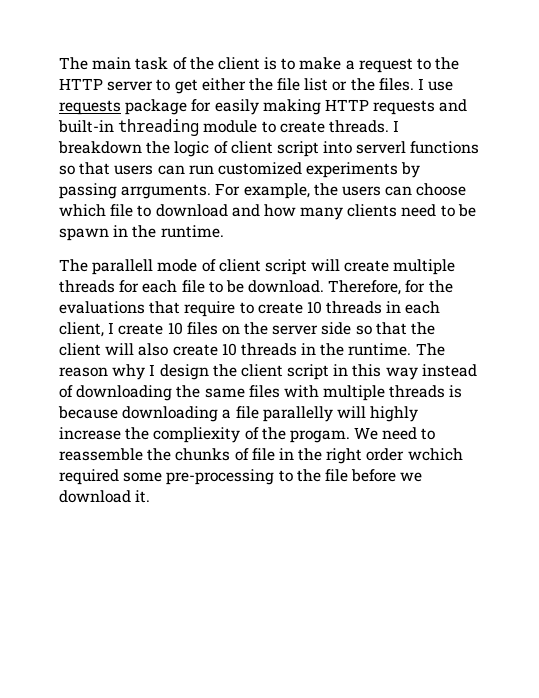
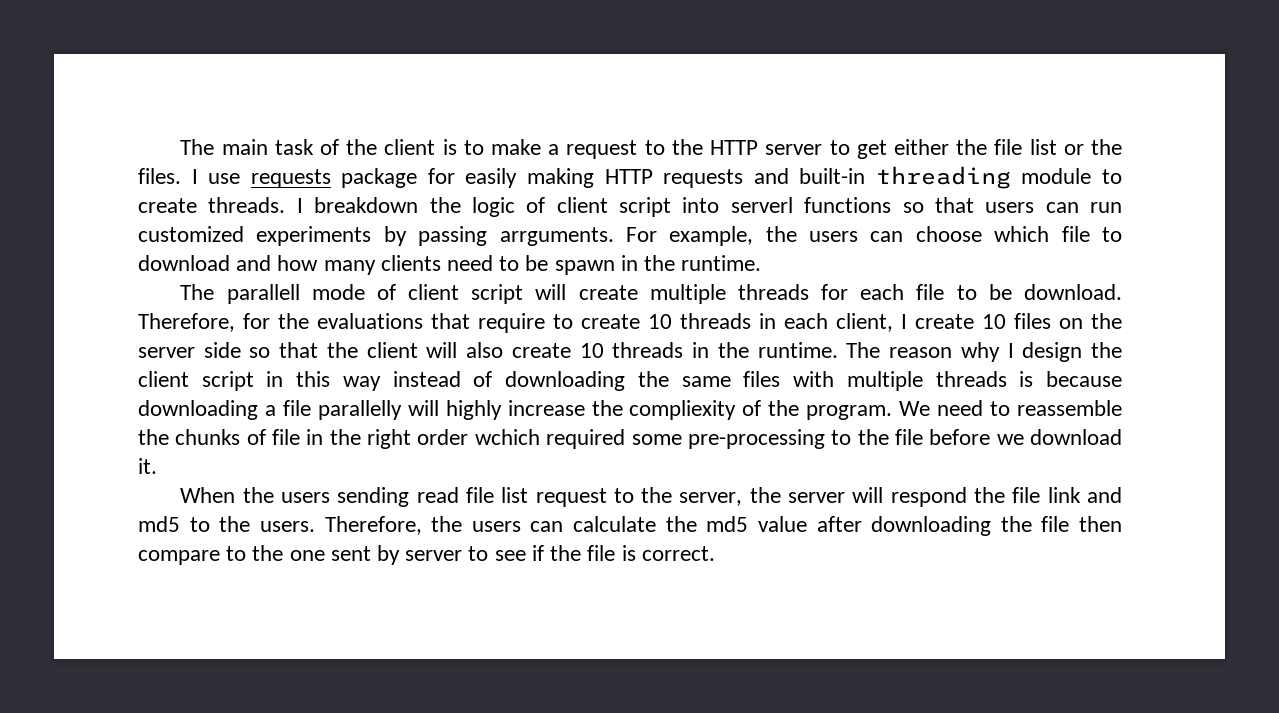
- The reason why I design the client script in this way instead of downloading the same files with multiple threads is because downloading a file parallelly will highly increase the compliexity of the progam.
+ The reason why I design the client script in this way instead of downloading the same files with multiple threads is because downloading a file parallelly will highly increase the compliexity of the program.
+ When the users sending read file list request to the server, the server will respond the file link and md5 to the users. Therefore, the users can calculate the md5 value after downloading the file then compare to the one sent by server to see if the file is correct.

